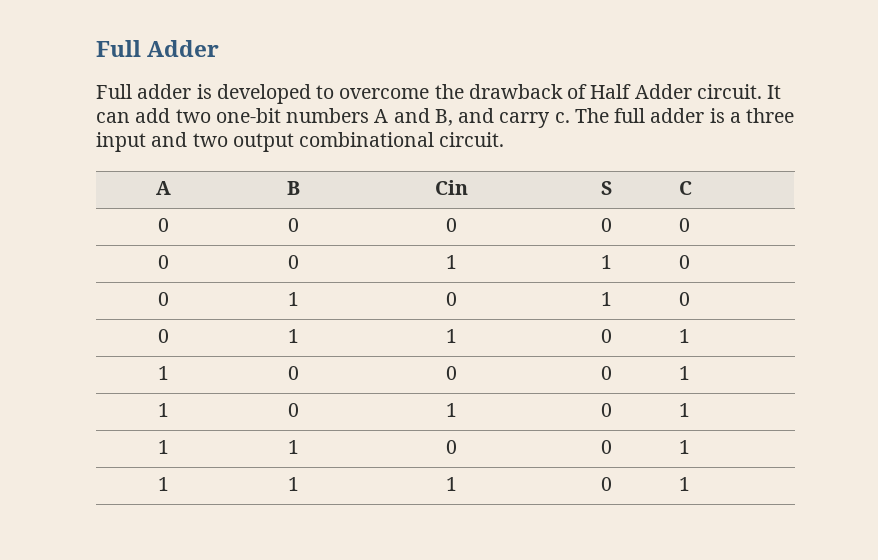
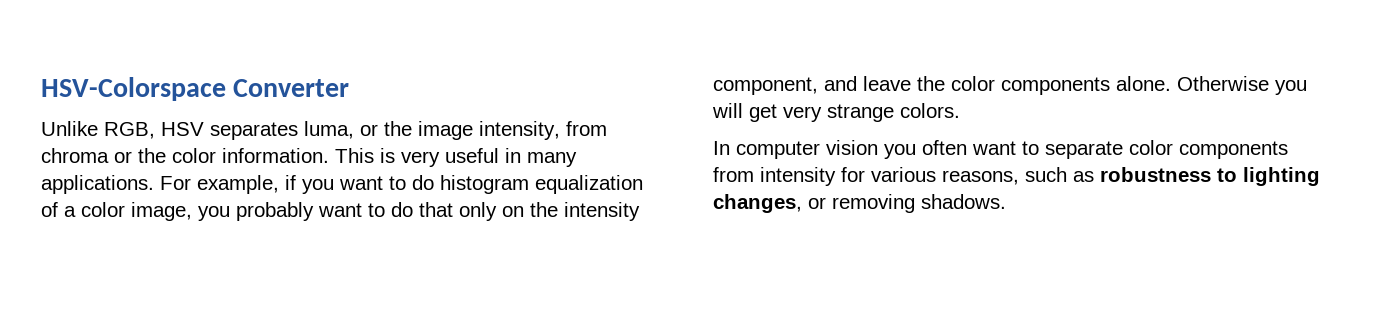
- Full Adder
- Full adder is developed to overcome the drawback of Half Adder circuit. It can add two one-bit numbers A and B, and carry c. The full adder is a three input and two output combinational circuit.
- A | B | Cin | S | C
- 0 | 0 | 0 | 0 | 0
- 0 | 0 | 1 | 1 | 0
- 0 | 1 | 0 | 1 | 0
- 0 | 1 | 1 | 0 | 1
- 1 | 0 | 0 | 0 | 1
- 1 | 0 | 1 | 0 | 1
- 1 | 1 | 0 | 0 | 1
- 1 | 1 | 1 | 0 | 1
+ HSV-Colorspace Converter
+ Unlike RGB, HSV separates luma, or the image intensity, from chroma or the color information. This is very useful in many applications. For example, if you want to do histogram equalization of a color image, you probably want to do that only on the intensity component, and leave the color components alone. Otherwise you will get very strange colors.
+ In computer vision you often want to separate color components from intensity for various reasons, such as robustness to lighting changes, or removing shadows.

